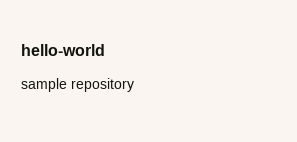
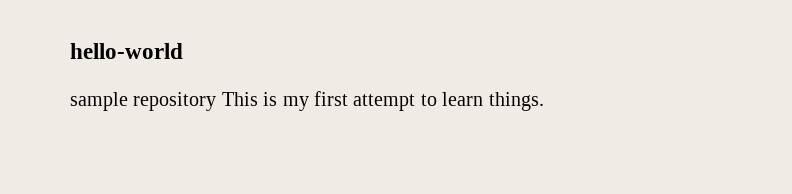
- sample repository
+ sample repository This is my first attempt to learn things.

